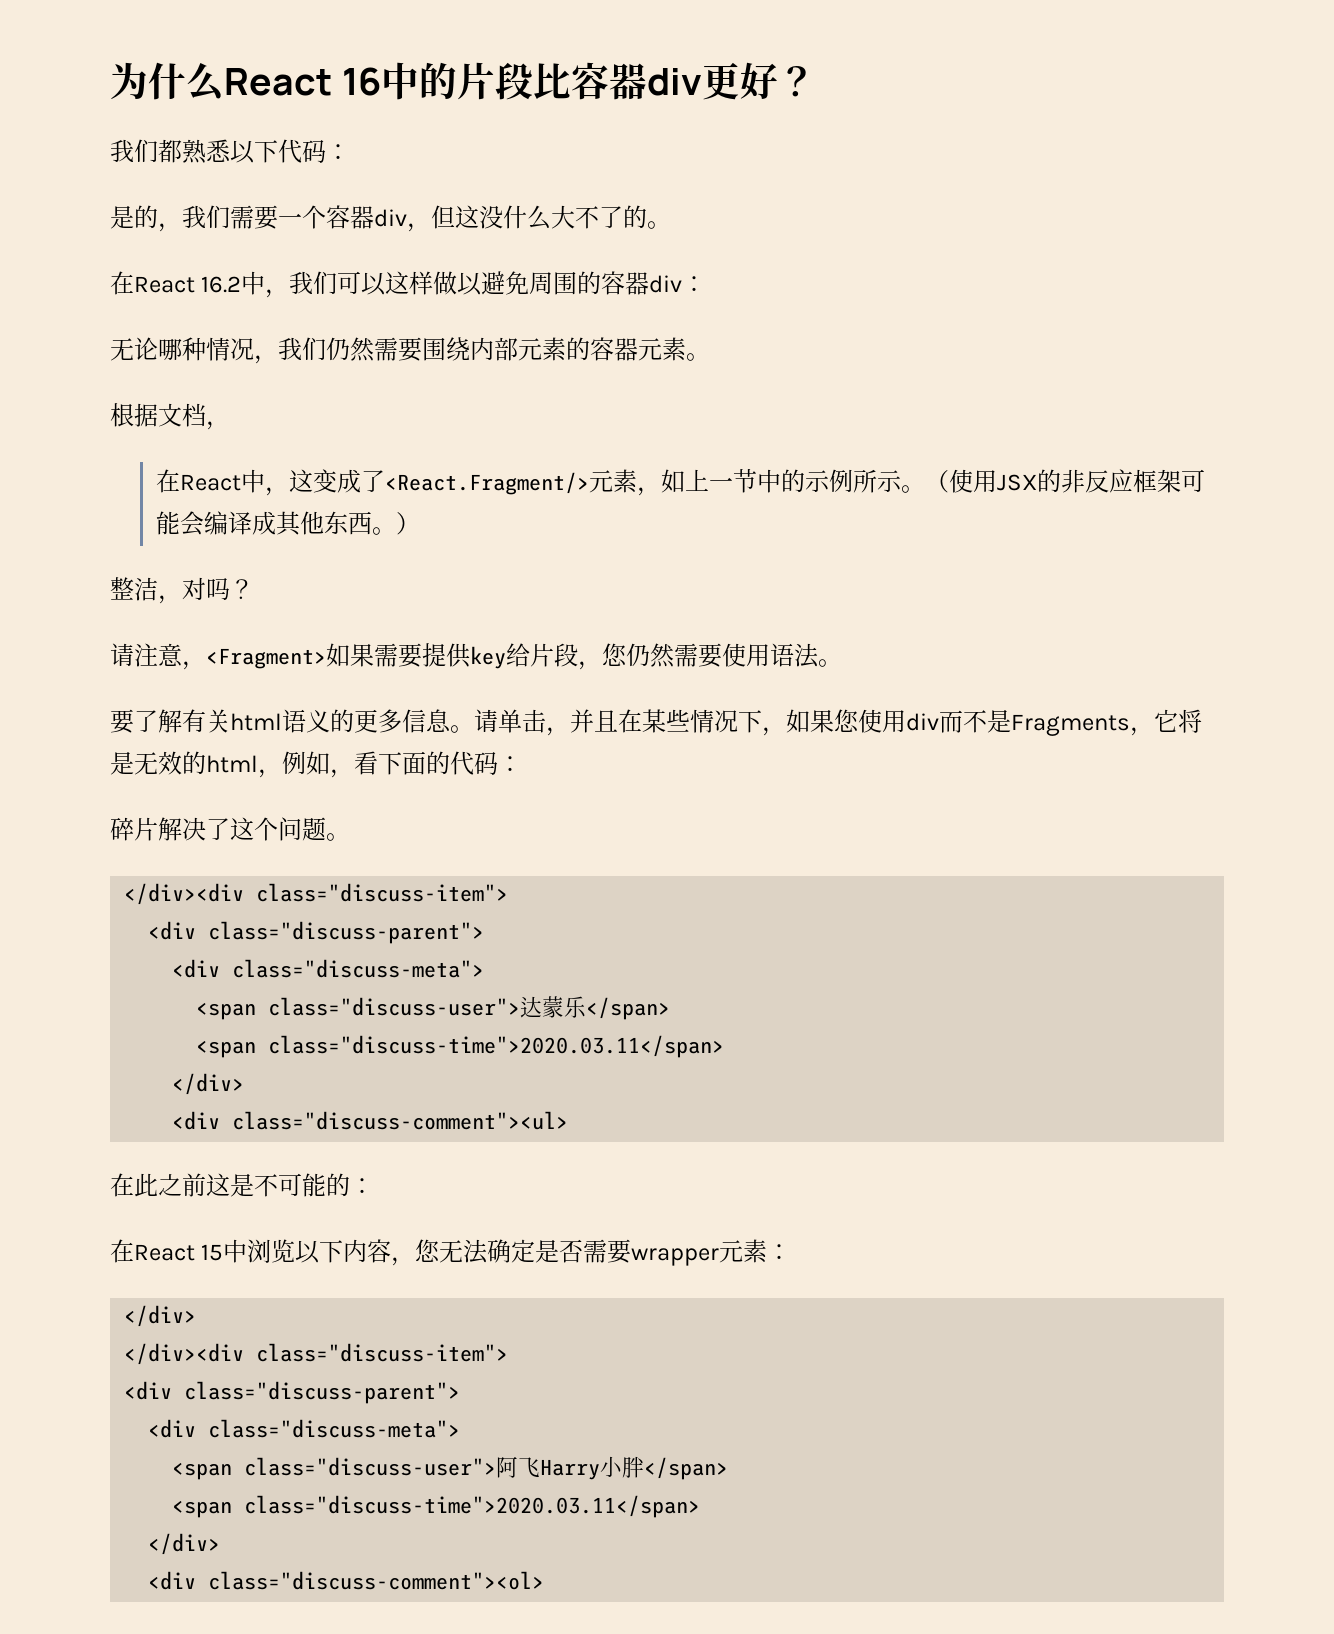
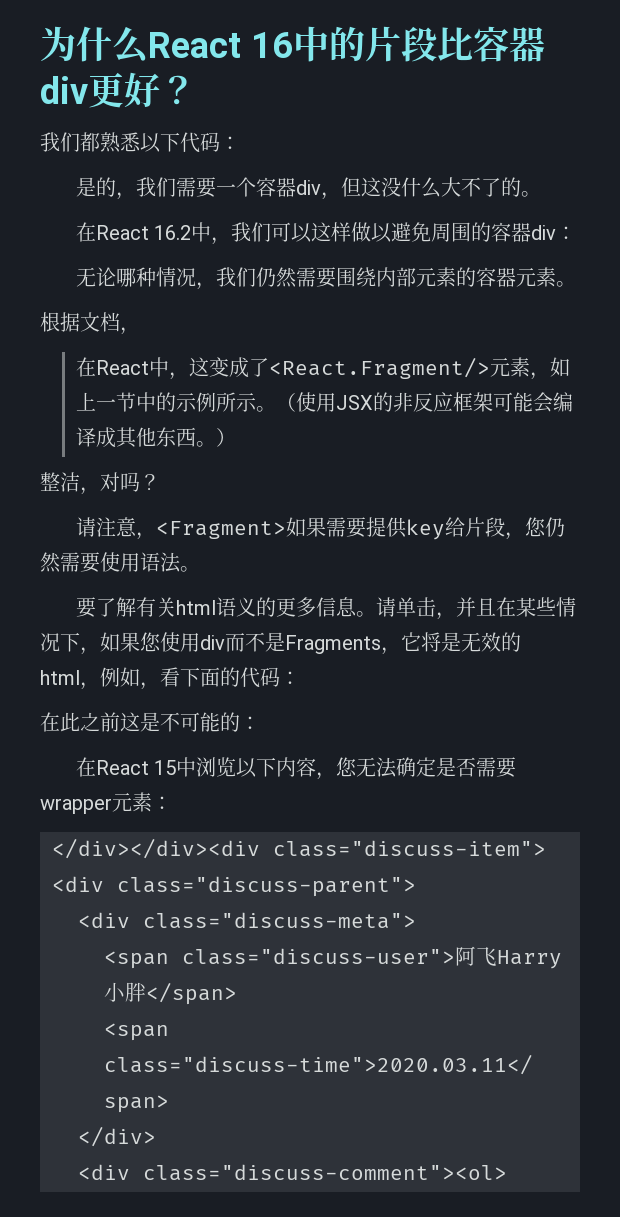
- 碎片解决了这个问题。
- </div><div class="discuss-item">
- <div class="discuss-parent">
- <div class="discuss-meta">
- <span class="discuss-user">达蒙乐</span>
- <span class="discuss-time">2020.03.11</span>
- </div>
- <div class="discuss-comment"><ul>
  在React 15中浏览以下内容，您无法确定是否需要wrapper元素：
- </div>
- </div><div class="discuss-item">
+ </div></div><div class="discuss-item">

